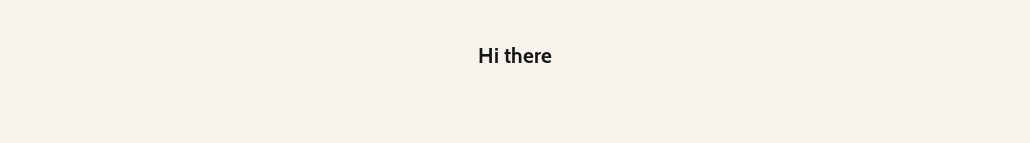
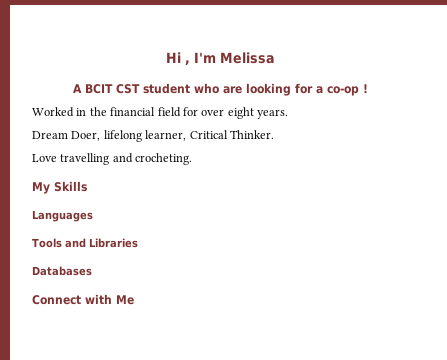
- Hi there
+ Hi , I'm Melissa
+ A BCIT CST student who are looking for a co-op !
+ Worked in the financial field for over eight years.
+ Dream Doer, lifelong learner, Critical Thinker.
+ Love travelling and crocheting.
+ My Skills
+ Languages
+ Tools and Libraries
+ Databases
+ Connect with Me

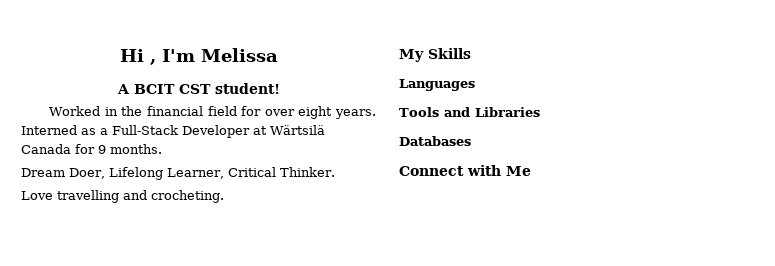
- A BCIT CST student who are looking for a co-op !
+ A BCIT CST student!
+ Interned as a Full-Stack Developer at Wärtsilä Canada for 9 months.
- Dream Doer, lifelong learner, Critical Thinker.
+ Dream Doer, Lifelong Learner, Critical Thinker.

